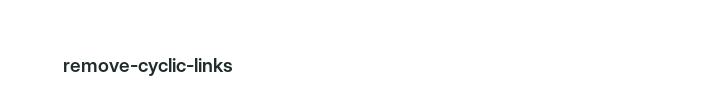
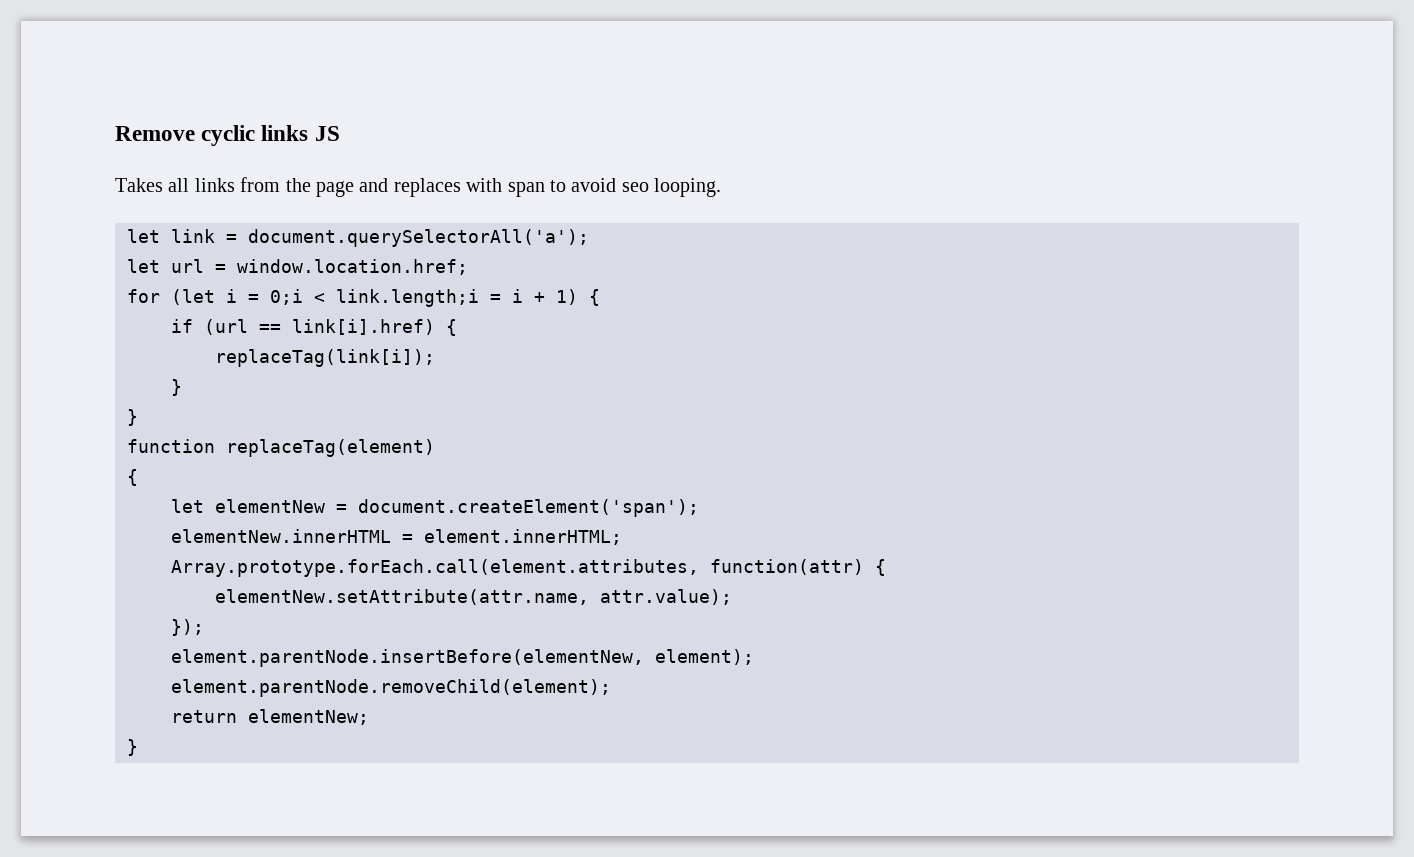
- remove-cyclic-links
+ Remove cyclic links JS
+ Takes all links from the page and replaces with span to avoid seo looping.
+ let link = document.querySelectorAll('a');
+ let url = window.location.href;
+ for (let i = 0;i < link.length;i = i + 1) {
+ if (url == link[i].href) {
+ replaceTag(link[i]);
+ }
+ }
+ function replaceTag(element)
+ {
+ let elementNew = document.createElement('span');
+ elementNew.innerHTML = element.innerHTML;
+ Array.prototype.forEach.call(element.attributes, function(attr) {
+ elementNew.setAttribute(attr.name, attr.value);
+ });
+ element.parentNode.insertBefore(elementNew, element);
+ element.parentNode.removeChild(element);
+ return elementNew;
+ }

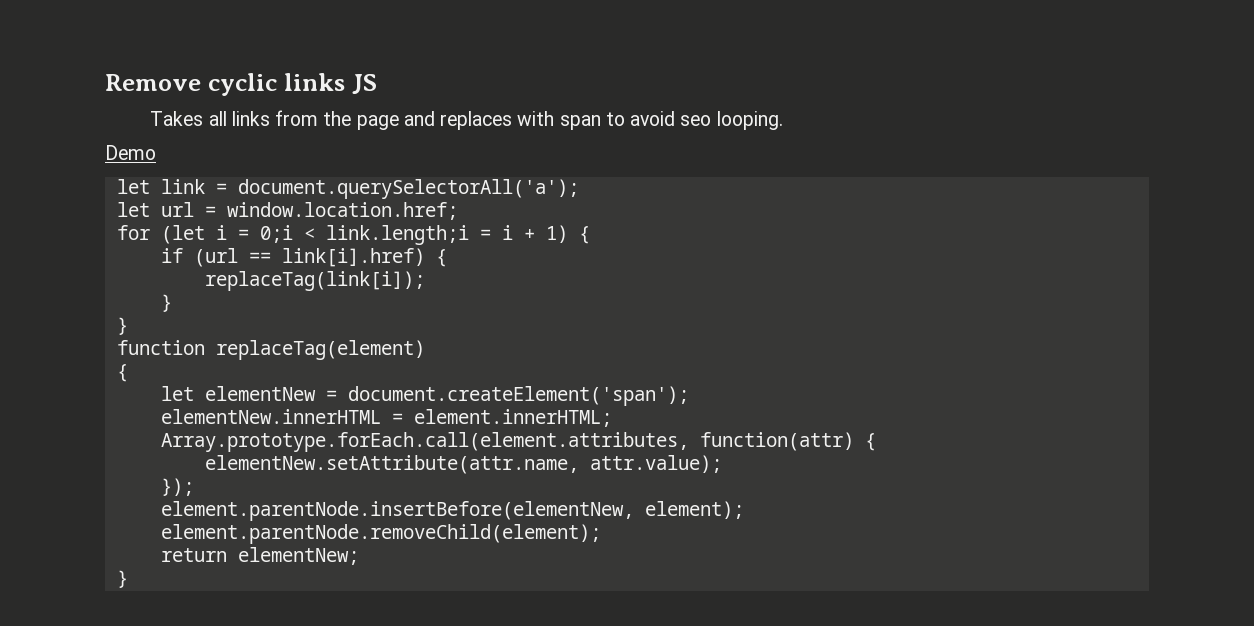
+ Demo

